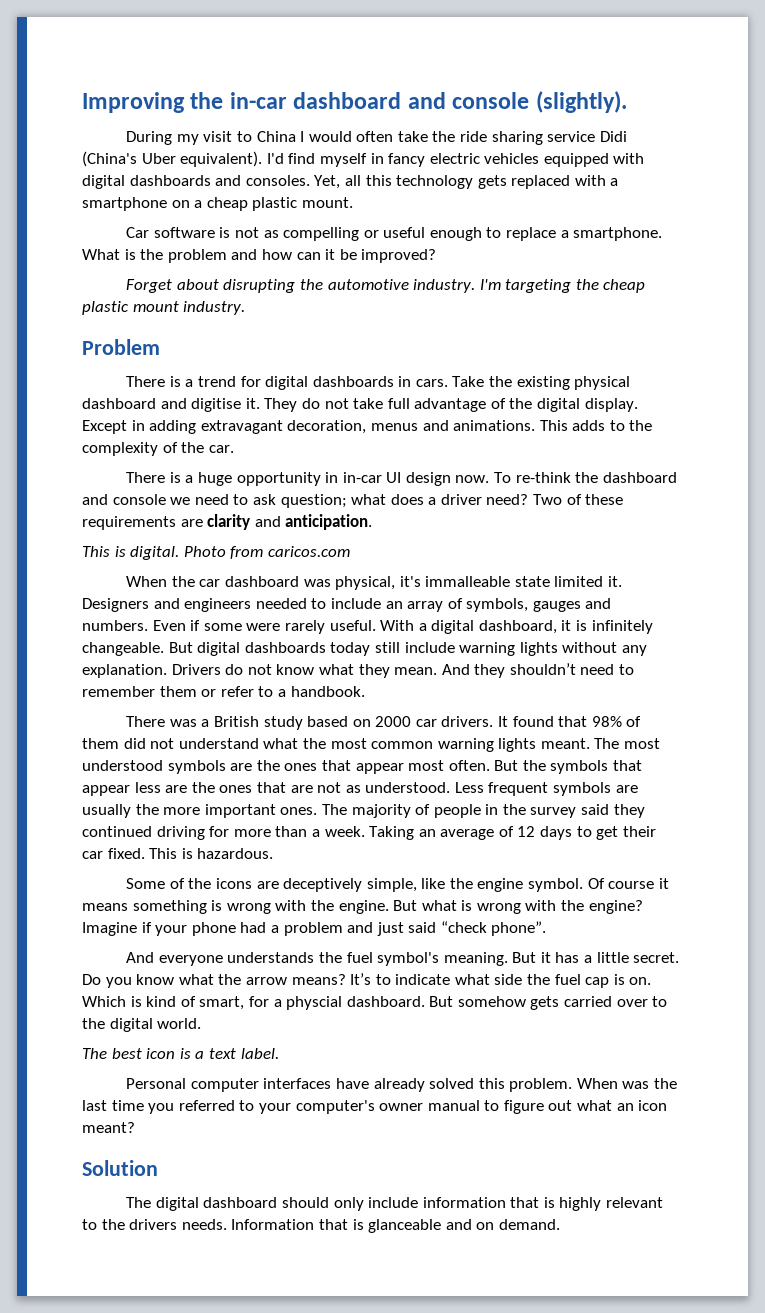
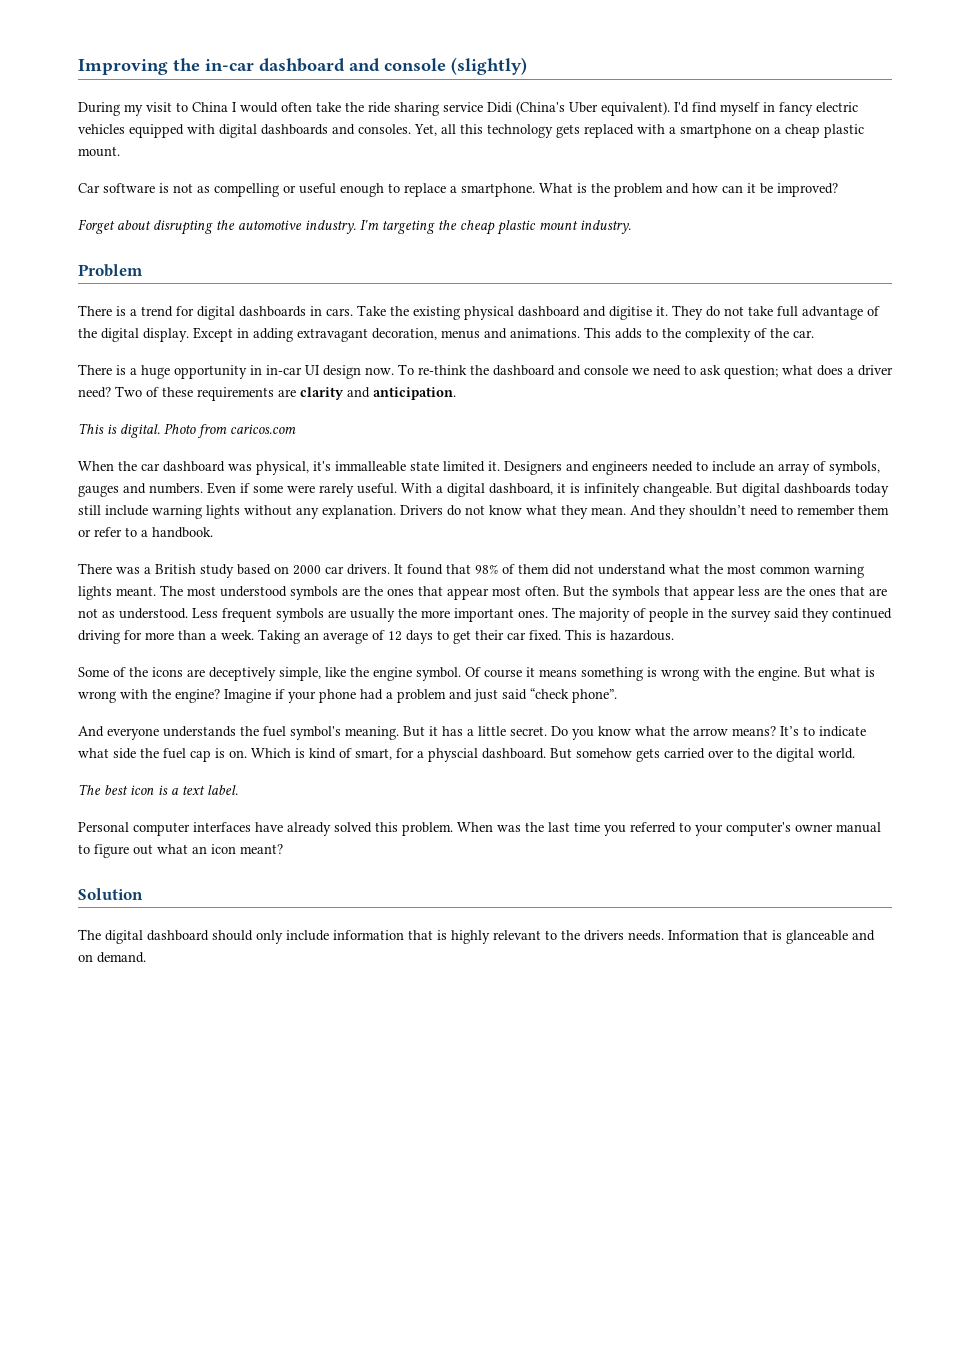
- Improving the in-car dashboard and console (slightly).
+ Improving the in-car dashboard and console (slightly)

